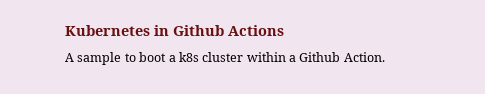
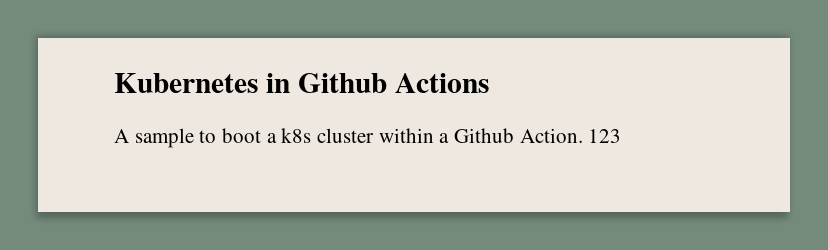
+ 123

